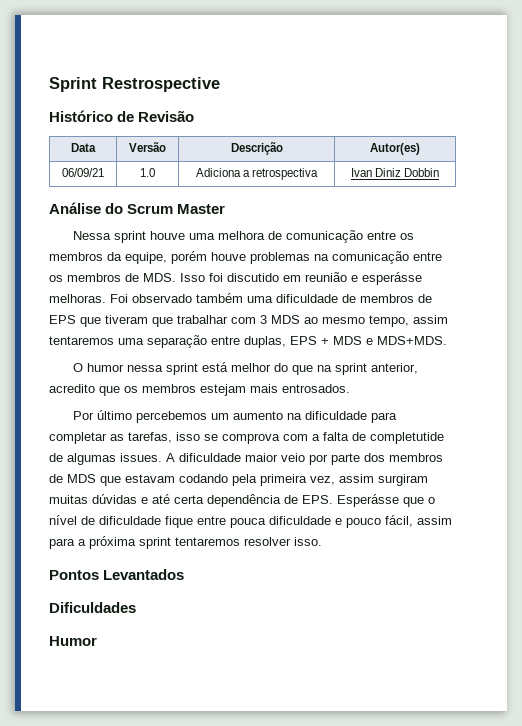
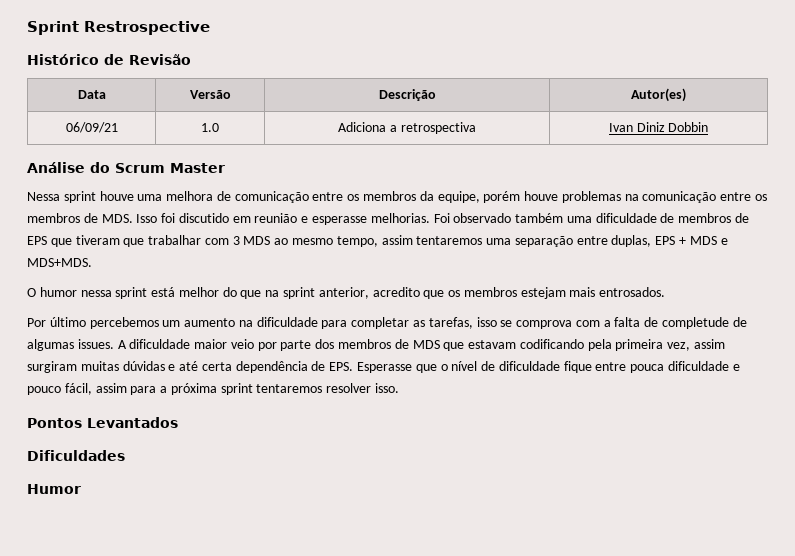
- Nessa sprint houve uma melhora de comunicação entre os membros da equipe, porém houve problemas na comunicação entre os membros de MDS. Isso foi discutido em reunião e esperásse melhoras.
+ Nessa sprint houve uma melhora de comunicação entre os membros da equipe, porém houve problemas na comunicação entre os membros de MDS. Isso foi discutido em reunião e esperasse melhorias.
- Por último percebemos um aumento na dificuldade para completar as tarefas, isso se comprova com a falta de completutide de algumas issues.
+ Por último percebemos um aumento na dificuldade para completar as tarefas, isso se comprova com a falta de completude de algumas issues.
- A dificuldade maior veio por parte dos membros de MDS que estavam codando pela primeira vez, assim surgiram muitas dúvidas e até certa dependência de EPS. Esperásse que o nível de dificuldade fique entre pouca dificuldade e pouco fácil, assim para a próxima sprint tentaremos resolver isso.
+ A dificuldade maior veio por parte dos membros de MDS que estavam codificando pela primeira vez, assim surgiram muitas dúvidas e até certa dependência de EPS. Esperasse que o nível de dificuldade fique entre pouca dificuldade e pouco fácil, assim para a próxima sprint tentaremos resolver isso.

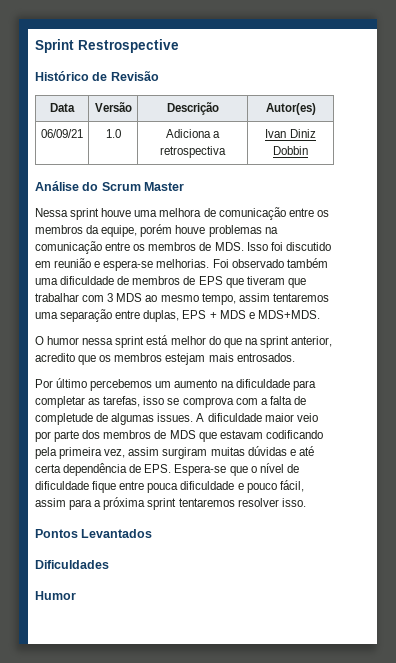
- Nessa sprint houve uma melhora de comunicação entre os membros da equipe, porém houve problemas na comunicação entre os membros de MDS. Isso foi discutido em reunião e esperasse melhorias.
+ Nessa sprint houve uma melhora de comunicação entre os membros da equipe, porém houve problemas na comunicação entre os membros de MDS. Isso foi discutido em reunião e espera-se melhorias.
- A dificuldade maior veio por parte dos membros de MDS que estavam codificando pela primeira vez, assim surgiram muitas dúvidas e até certa dependência de EPS. Esperasse que o nível de dificuldade fique entre pouca dificuldade e pouco fácil, assim para a próxima sprint tentaremos resolver isso.
+ A dificuldade maior veio por parte dos membros de MDS que estavam codificando pela primeira vez, assim surgiram muitas dúvidas e até certa dependência de EPS. Espera-se que o nível de dificuldade fique entre pouca dificuldade e pouco fácil, assim para a próxima sprint tentaremos resolver isso.

